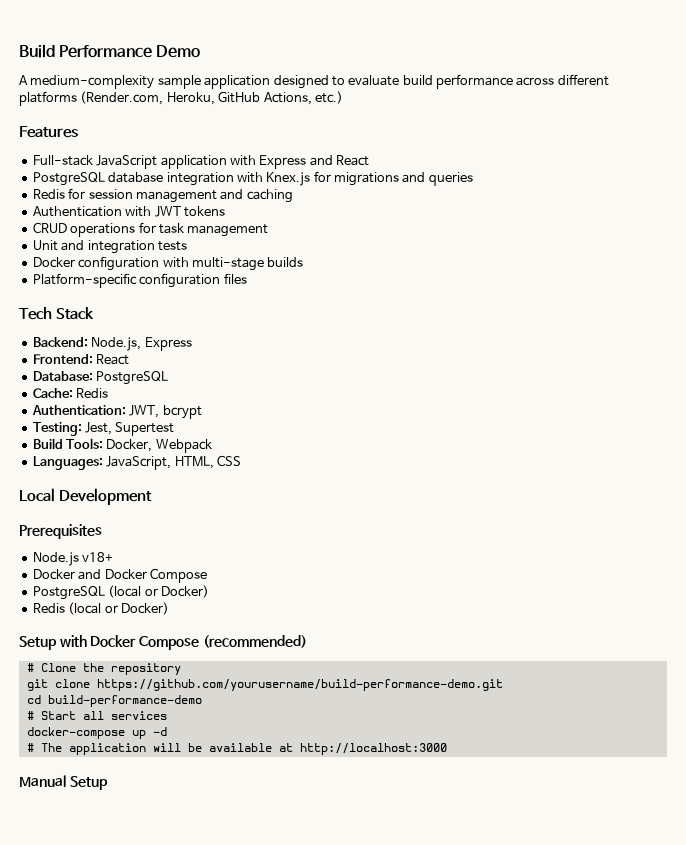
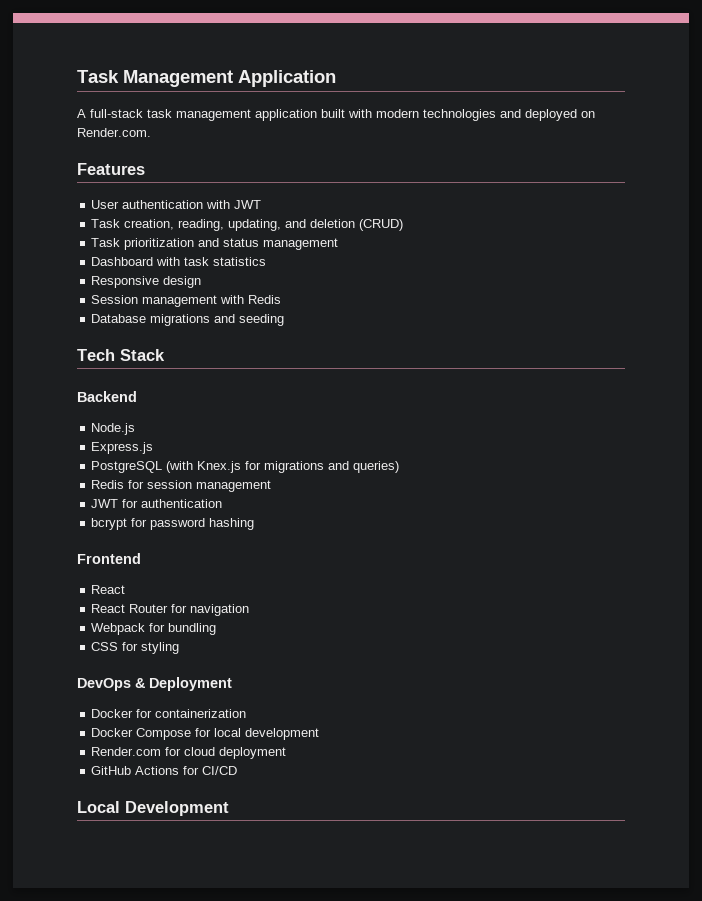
- Build Performance Demo
- A medium-complexity sample application designed to evaluate build performance across different platforms (Render.com, Heroku, GitHub Actions, etc.)
+ Task Management Application
+ A full-stack task management application built with modern technologies and deployed on Render.com.
  Features
- Full-stack JavaScript application with Express and React
- PostgreSQL database integration with Knex.js for migrations and queries
+ User authentication with JWT
+ Task creation, reading, updating, and deletion (CRUD)
+ Task prioritization and status management
+ Dashboard with task statistics
+ Responsive design
+ Session management with Redis
+ Database migrations and seeding
+ Tech Stack
+ Backend
+ Node.js
+ Express.js
+ PostgreSQL (with Knex.js for migrations and queries)
- Redis for session management and caching
- Authentication with JWT tokens
- CRUD operations for task management
- Unit and integration tests
- Docker configuration with multi-stage builds
- Platform-specific configuration files
- Tech Stack
- Backend: Node.js, Express
- Frontend: React
- Database: PostgreSQL
- Cache: Redis
- Authentication: JWT, bcrypt
- Testing: Jest, Supertest
- Build Tools: Docker, Webpack
- Languages: JavaScript, HTML, CSS
+ Redis for session management
+ JWT for authentication
+ bcrypt for password hashing
+ Frontend
+ React
+ React Router for navigation
+ Webpack for bundling
+ CSS for styling
+ DevOps & Deployment
+ Docker for containerization
+ Docker Compose for local development
+ Render.com for cloud deployment
+ GitHub Actions for CI/CD
  Local Development
- Prerequisites
- Node.js v18+
- Docker and Docker Compose
- PostgreSQL (local or Docker)
- Redis (local or Docker)
- Setup with Docker Compose (recommended)
- # Clone the repository
- git clone https://github.com/yourusername/build-performance-demo.git
- cd build-performance-demo
- # Start all services
- docker-compose up -d
- # The application will be available at http://localhost:3000
- Manual Setup

